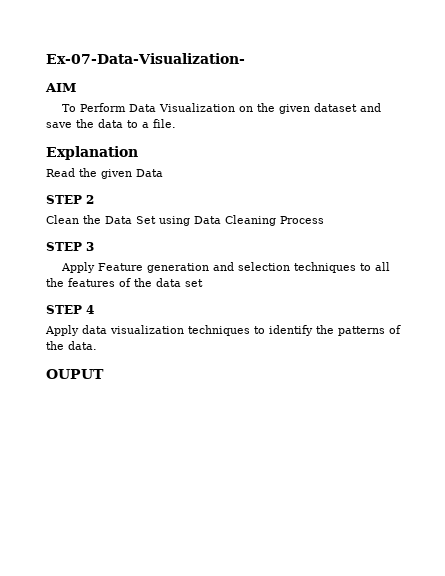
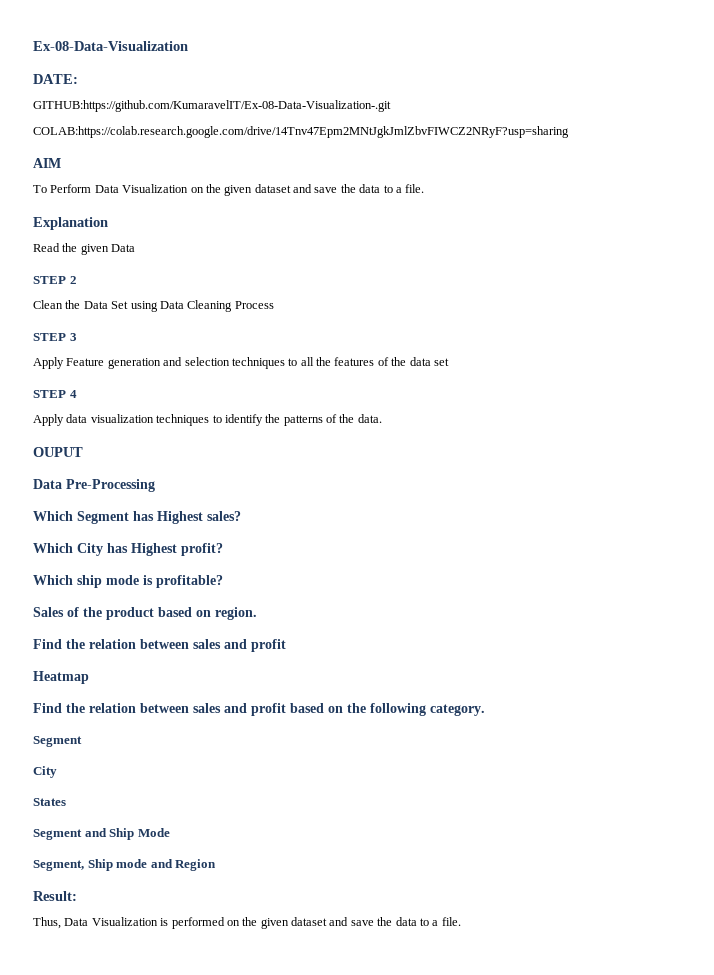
- Ex-07-Data-Visualization-
+ Ex-08-Data-Visualization
+ DATE:
+ GITHUB:https://github.com/KumaravelIT/Ex-08-Data-Visualization-.git
+ COLAB:https://colab.research.google.com/drive/14Tnv47Epm2MNtJgkJmlZbvFIWCZ2NRyF?usp=sharing
+ Data Pre-Processing
+ Which Segment has Highest sales?
+ Which City has Highest profit?
+ Which ship mode is profitable?
+ Sales of the product based on region.
+ Find the relation between sales and profit
+ Heatmap
+ Find the relation between sales and profit based on the following category.
+ Segment
+ City
+ States
+ Segment and Ship Mode
+ Segment, Ship mode and Region
+ Result:
+ Thus, Data Visualization is performed on the given dataset and save the data to a file.

